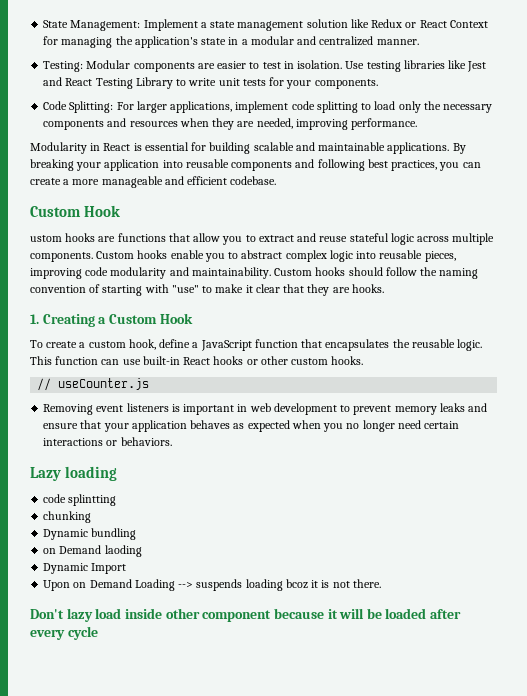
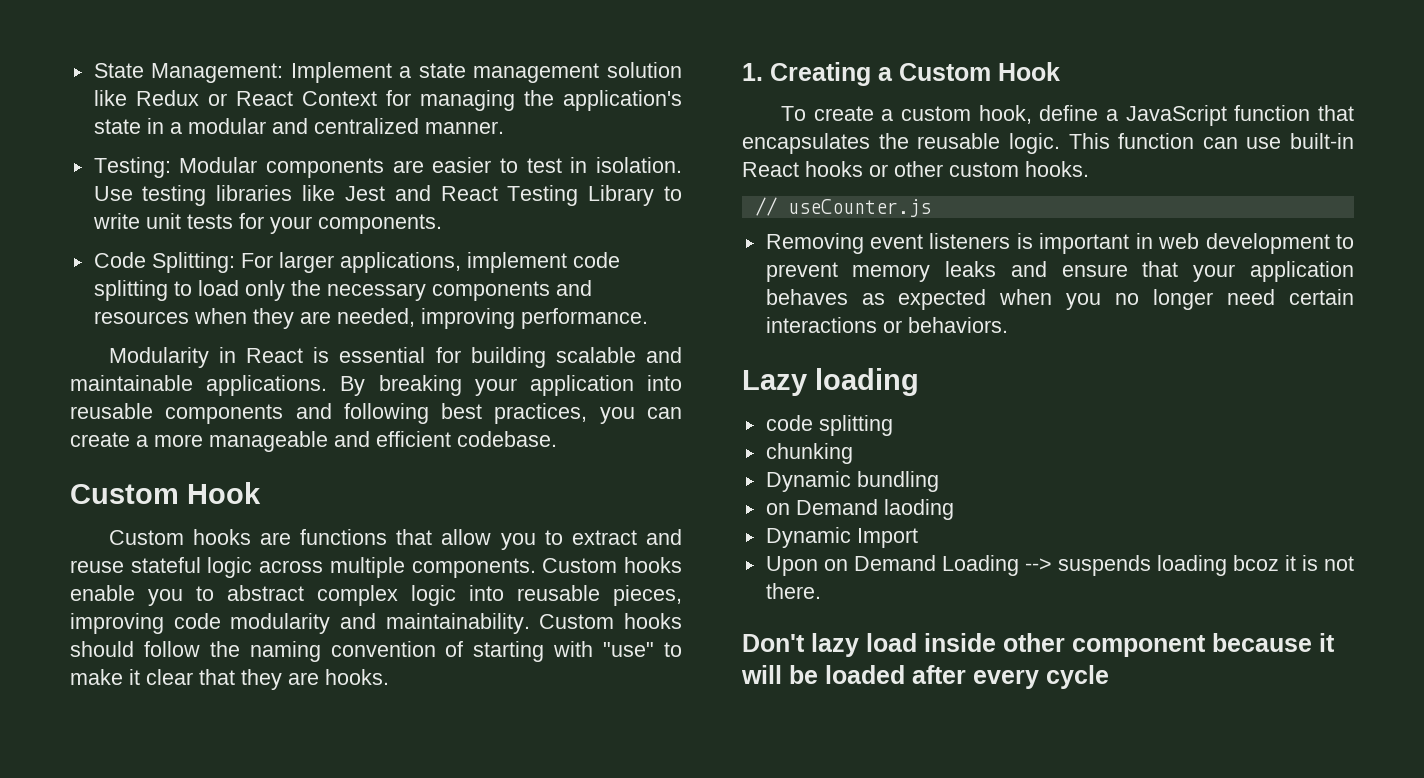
- ustom hooks are functions that allow you to extract and reuse stateful logic across multiple components.
+ Custom hooks are functions that allow you to extract and reuse stateful logic across multiple components.
  Lazy loading
- code splintting
+ code splitting

